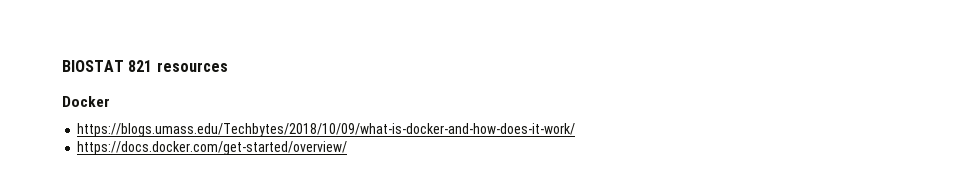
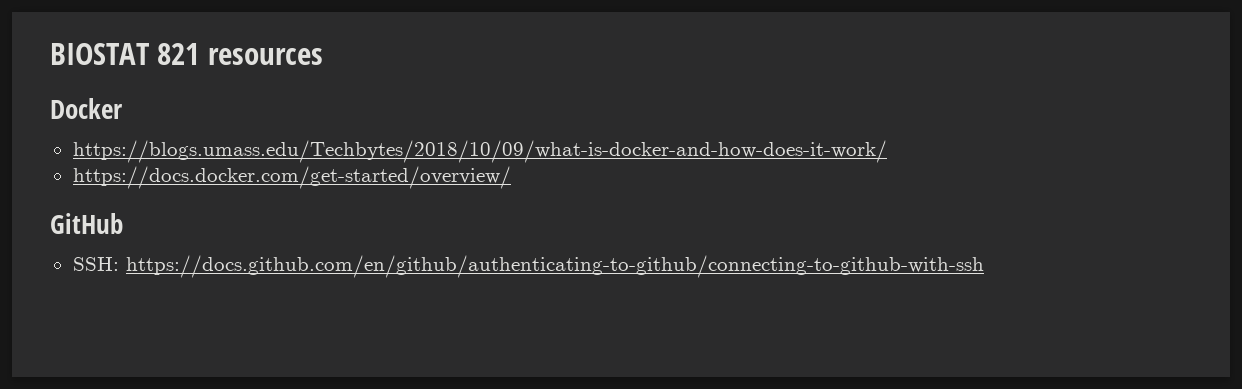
+ GitHub
+ SSH: https://docs.github.com/en/github/authenticating-to-github/connecting-to-github-with-ssh

